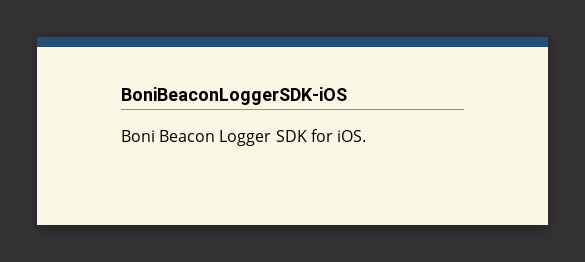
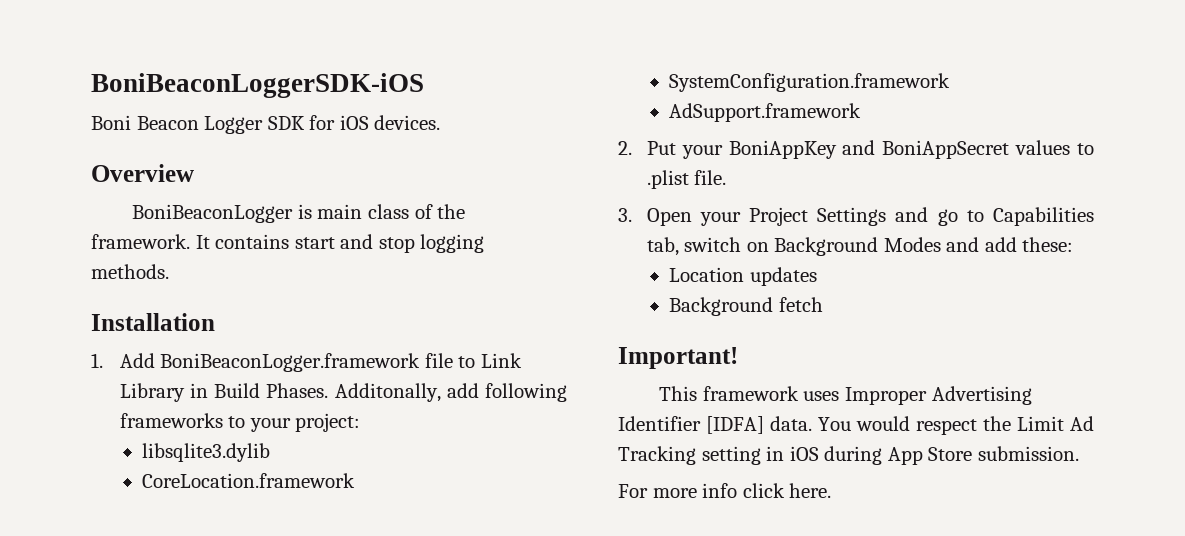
- Boni Beacon Logger SDK for iOS.
+ Boni Beacon Logger SDK for iOS devices.
+ Overview
+ BoniBeaconLogger is main class of the framework. It contains start and stop logging methods.
+ Installation
+ 1. Add BoniBeaconLogger.framework file to Link Library in Build Phases. Additonally, add following frameworks to your project:
+ libsqlite3.dylib
+ CoreLocation.framework
+ SystemConfiguration.framework
+ AdSupport.framework
+ 2. Put your BoniAppKey and BoniAppSecret values to .plist file.
+ 3. Open your Project Settings and go to Capabilities tab, switch on Background Modes and add these:
+ Location updates
+ Background fetch
+ Important!
+ This framework uses Improper Advertising Identifier [IDFA] data. You would respect the Limit Ad Tracking setting in iOS during App Store submission.
+ For more info click here.

